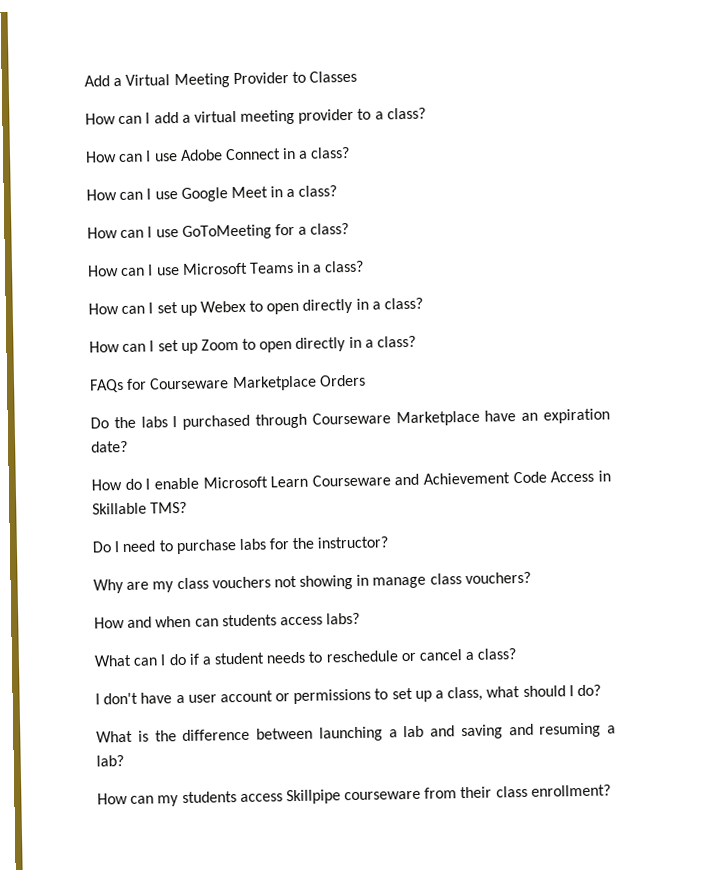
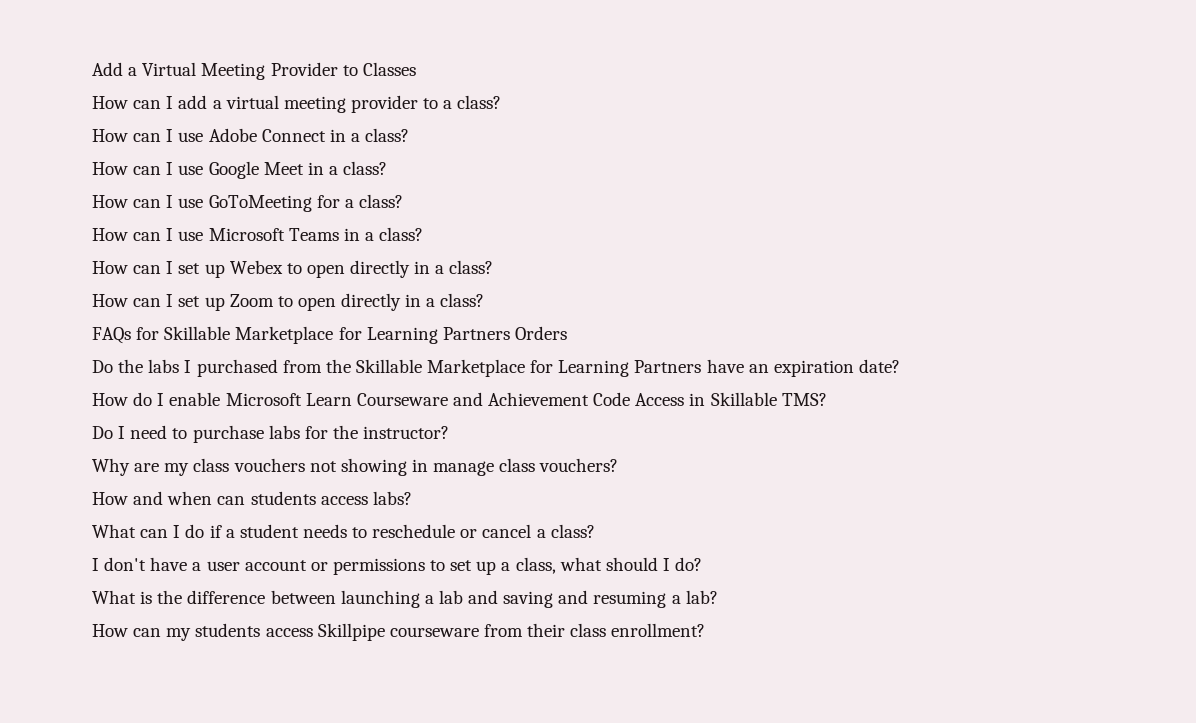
- FAQs for Courseware Marketplace Orders
+ FAQs for Skillable Marketplace for Learning Partners Orders
- Do the labs I purchased through Courseware Marketplace have an expiration date?
+ Do the labs I purchased from the Skillable Marketplace for Learning Partners have an expiration date?

